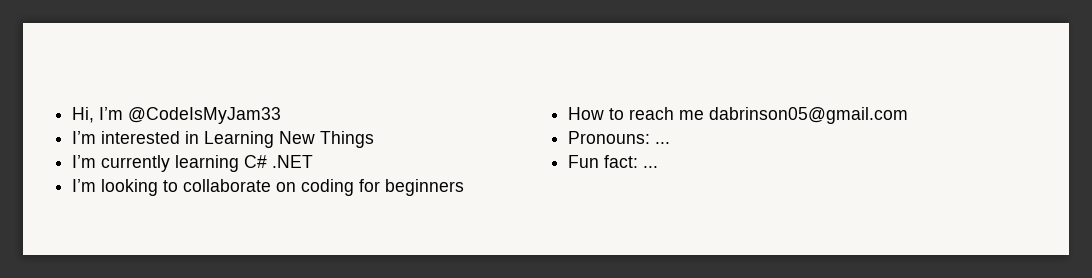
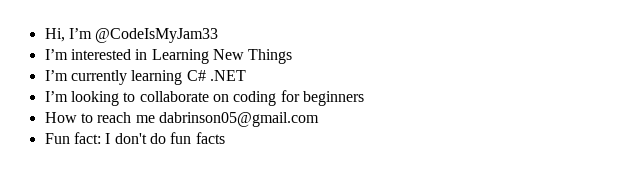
- Pronouns: ...
- Fun fact: ...
+ Fun fact: I don't do fun facts

